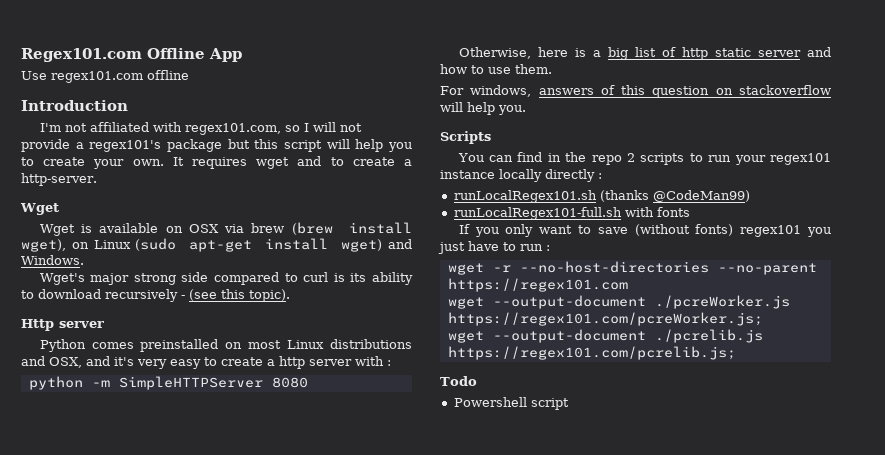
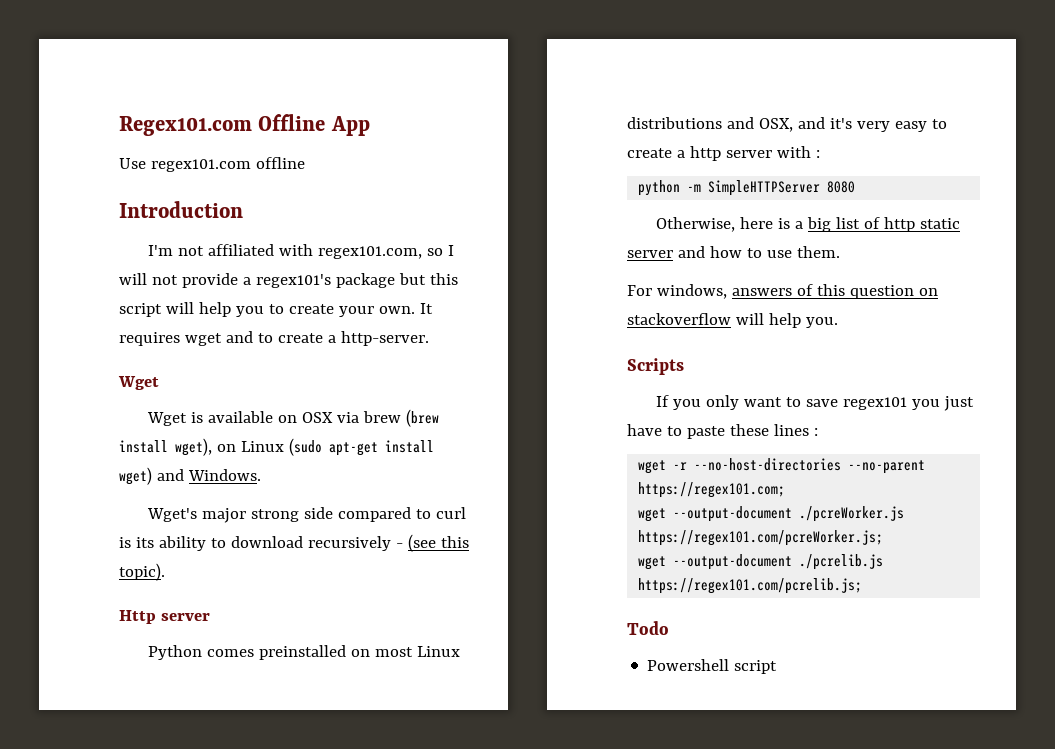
- You can find in the repo 2 scripts to run your regex101 instance locally directly :
- runLocalRegex101.sh (thanks @CodeMan99)
- runLocalRegex101-full.sh with fonts
- If you only want to save (without fonts) regex101 you just have to run :
+ If you only want to save regex101 you just have to paste these lines :
- wget -r --no-host-directories --no-parent https://regex101.com
+ wget -r --no-host-directories --no-parent https://regex101.com;

